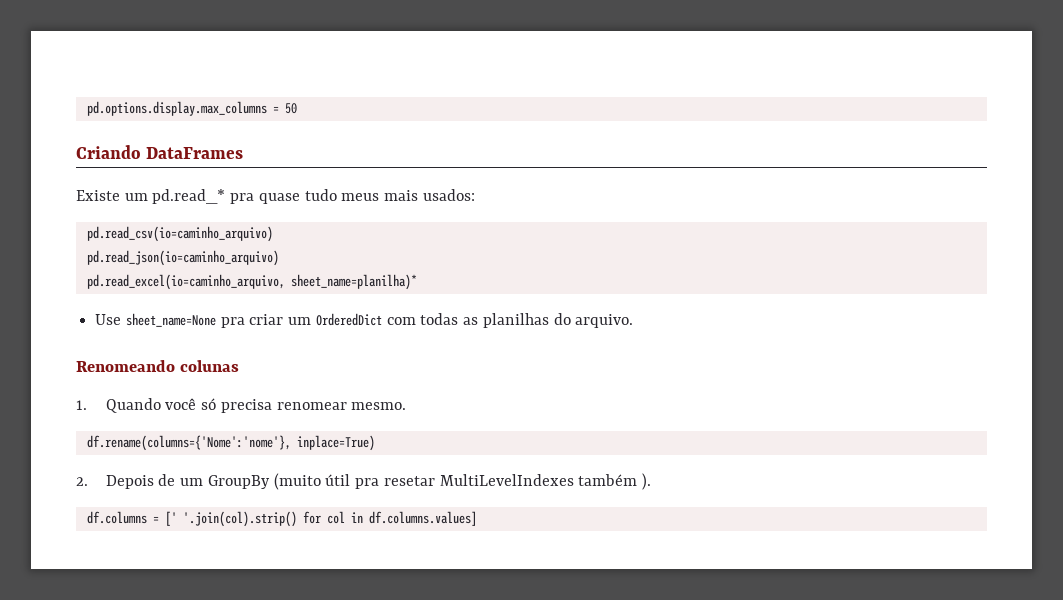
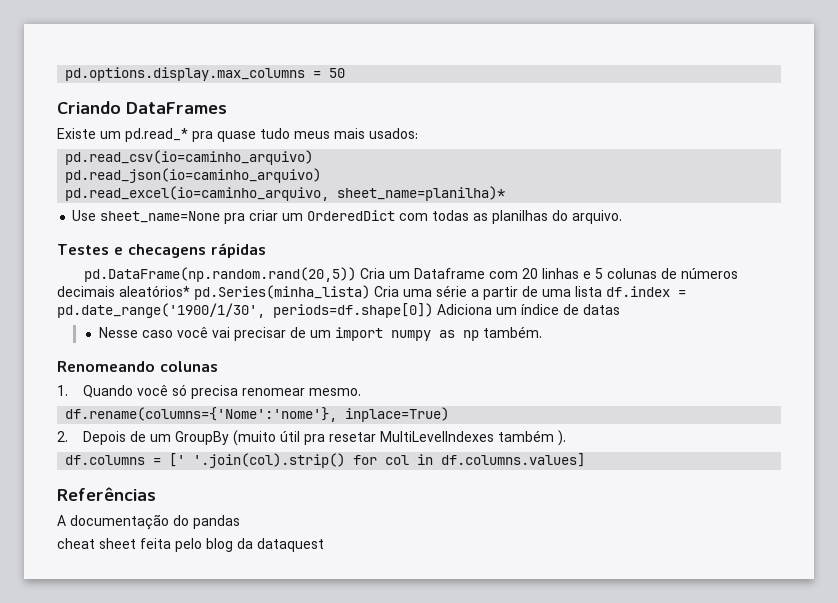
+ Testes e checagens rápidas
+ pd.DataFrame(np.random.rand(20,5)) Cria um Dataframe com 20 linhas e 5 colunas de números decimais aleatórios* pd.Series(minha_lista) Cria uma série a partir de uma lista df.index = pd.date_range('1900/1/30', periods=df.shape[0]) Adiciona um índice de datas
+ Nesse caso você vai precisar de um import numpy as np também.
+ Referências
+ A documentação do pandas
+ cheat sheet feita pelo blog da dataquest

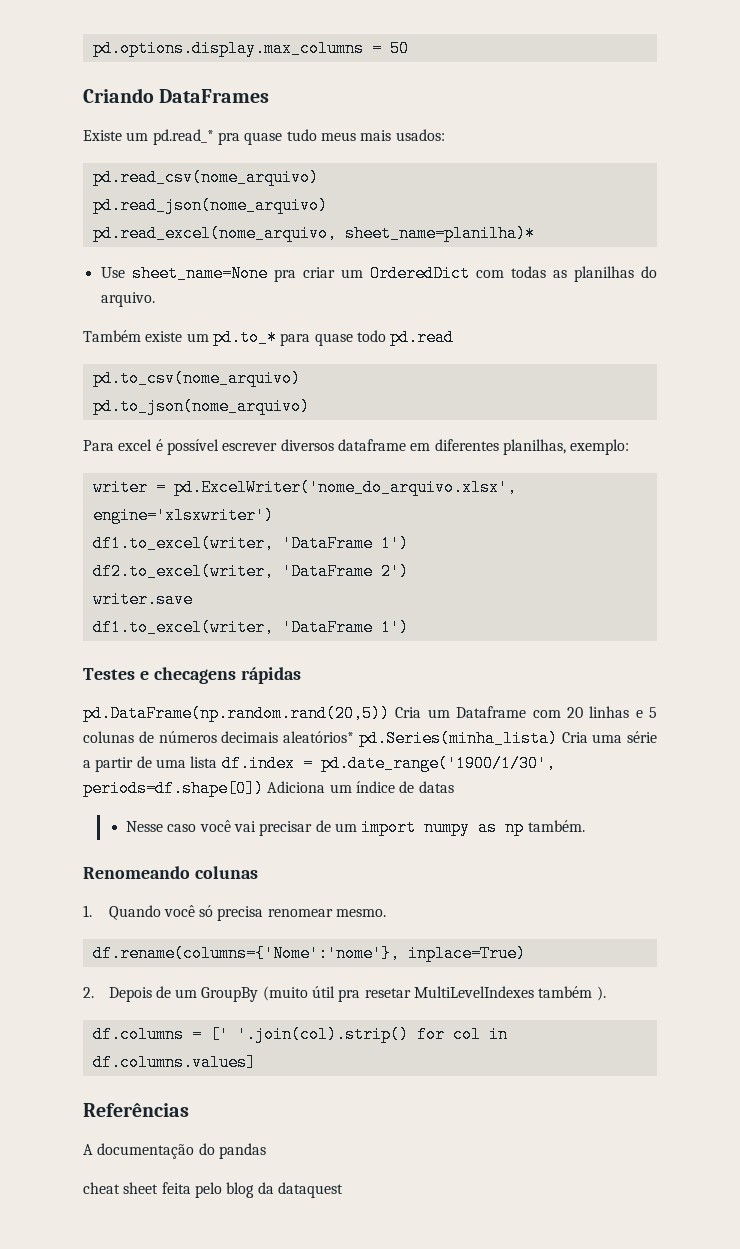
- pd.read_csv(io=caminho_arquivo)
- pd.read_json(io=caminho_arquivo)
- pd.read_excel(io=caminho_arquivo, sheet_name=planilha)*
+ pd.read_csv(nome_arquivo)
+ pd.read_json(nome_arquivo)
+ pd.read_excel(nome_arquivo, sheet_name=planilha)*
+ Também existe um pd.to_* para quase todo pd.read
+ pd.to_csv(nome_arquivo)
+ pd.to_json(nome_arquivo)
+ Para excel é possível escrever diversos dataframe em diferentes planilhas, exemplo:
+ writer = pd.ExcelWriter('nome_do_arquivo.xlsx', engine='xlsxwriter')
+ df1.to_excel(writer, 'DataFrame 1')
+ df2.to_excel(writer, 'DataFrame 2')
+ writer.save
+ df1.to_excel(writer, 'DataFrame 1')

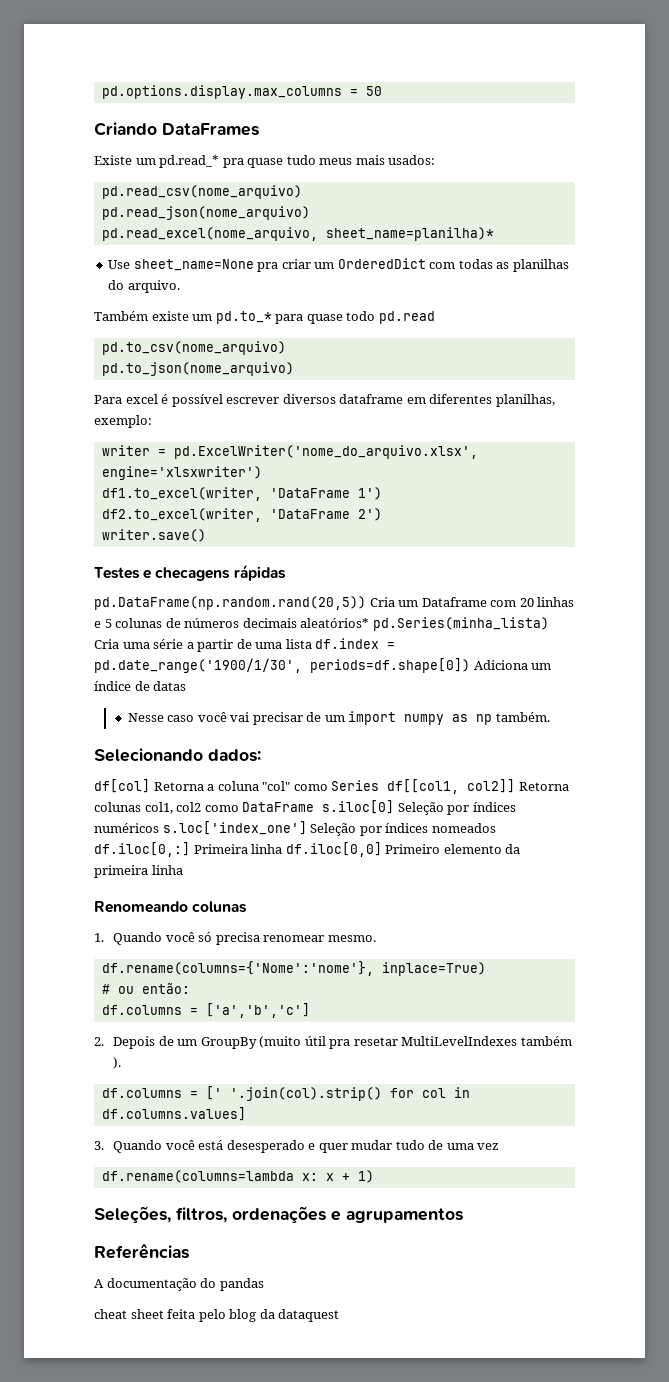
- writer.save
- df1.to_excel(writer, 'DataFrame 1')
+ writer.save()
+ Selecionando dados:
+ df[col] Retorna a coluna "col" como Series df[[col1, col2]] Retorna colunas col1, col2 como DataFrame s.iloc[0] Seleção por índices numéricos s.loc['index_one'] Seleção por índices nomeados df.iloc[0,:] Primeira linha df.iloc[0,0] Primeiro elemento da primeira linha
+ # ou então:
+ df.columns = ['a','b','c']
+ 3. Quando você está desesperado e quer mudar tudo de uma vez
+ df.rename(columns=lambda x: x + 1)
+ Seleções, filtros, ordenações e agrupamentos

